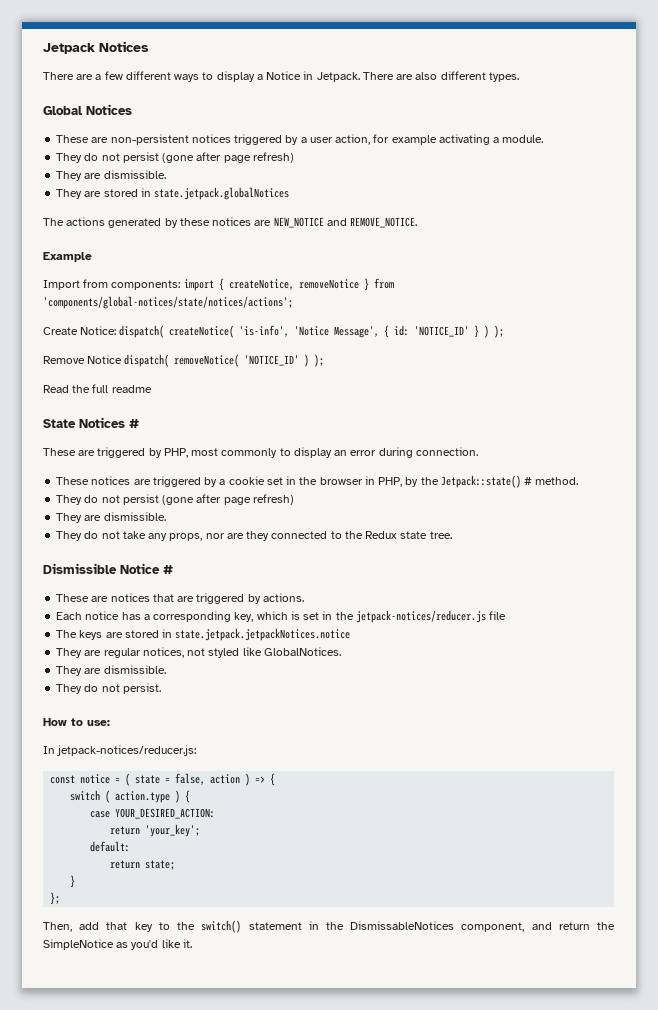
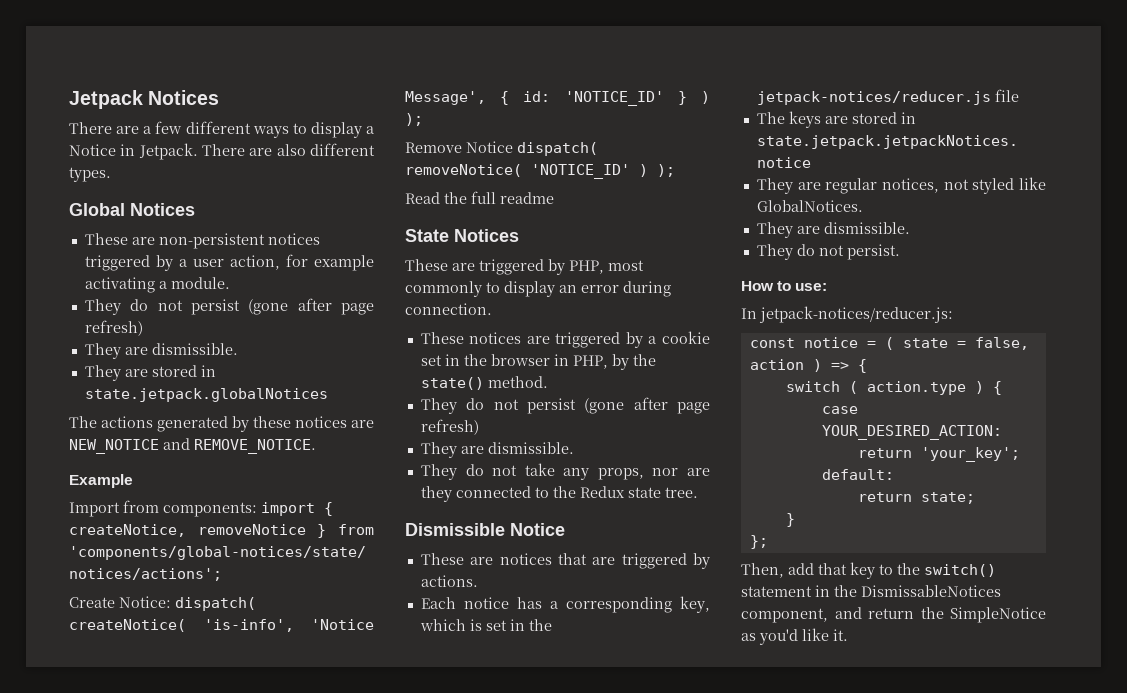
- State Notices #
+ State Notices
- These notices are triggered by a cookie set in the browser in PHP, by the Jetpack::state() # method.
+ These notices are triggered by a cookie set in the browser in PHP, by the state() method.
- Dismissible Notice #
+ Dismissible Notice

